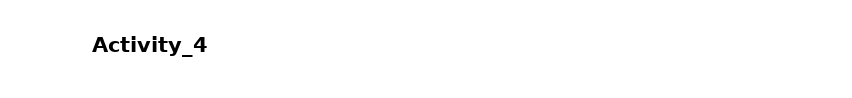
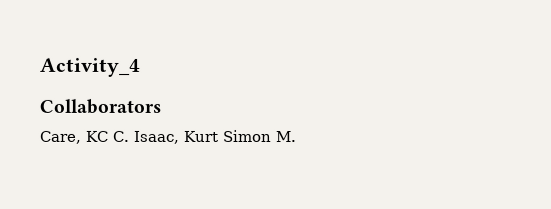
+ Collaborators
+ Care, KC C. Isaac, Kurt Simon M.

